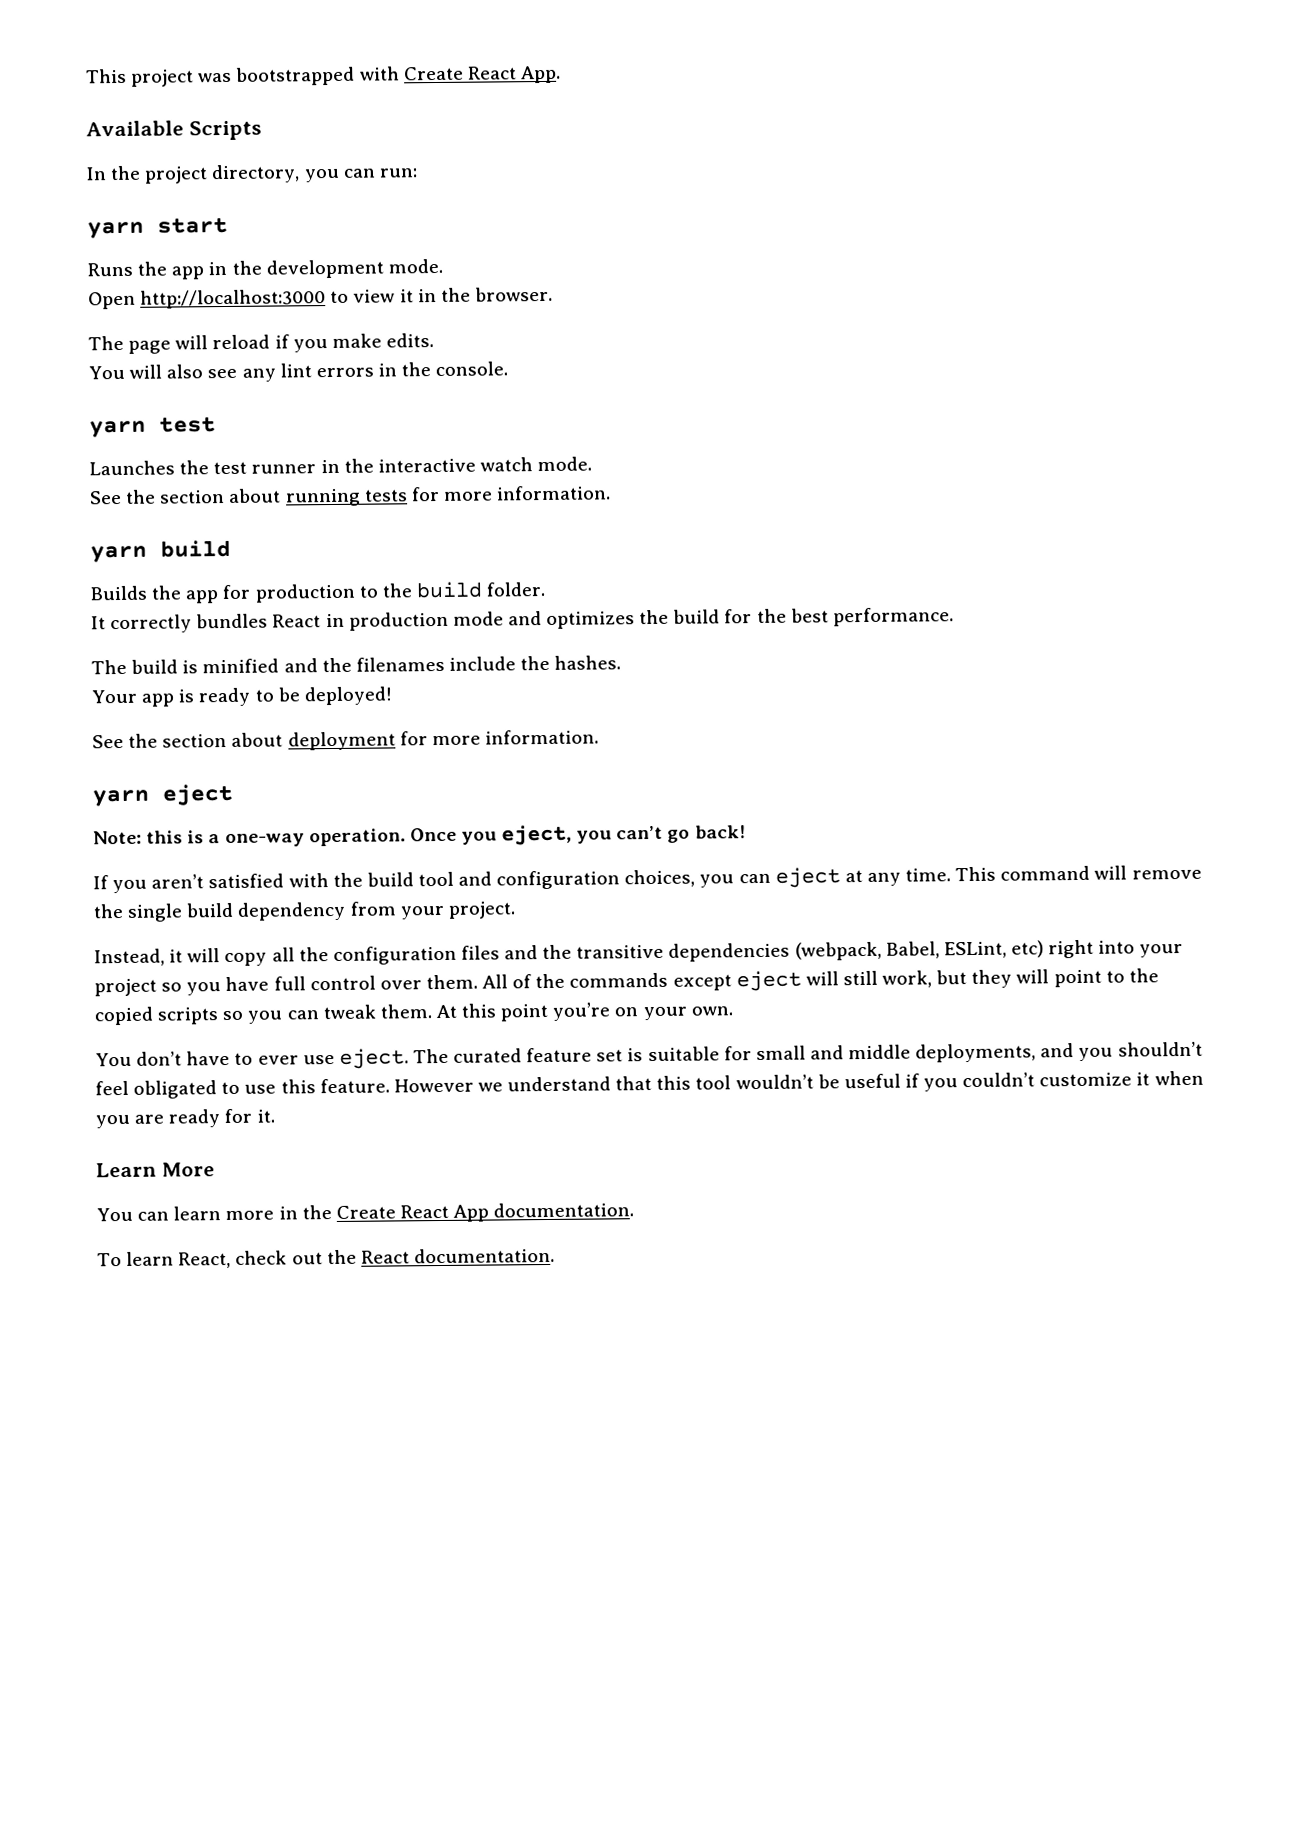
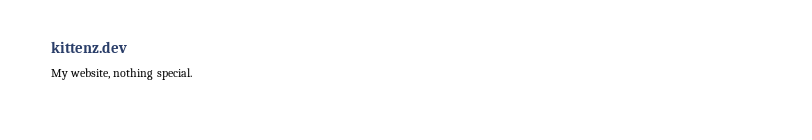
- This project was bootstrapped with Create React App.
- Available Scripts
- In the project directory, you can run:
- yarn start
- Runs the app in the development mode.
- Open http://localhost:3000 to view it in the browser.
- The page will reload if you make edits.
- You will also see any lint errors in the console.
- yarn test
- Launches the test runner in the interactive watch mode.
- See the section about running tests for more information.
- yarn build
- Builds the app for production to the build folder.
- It correctly bundles React in production mode and optimizes the build for the best performance.
- The build is minified and the filenames include the hashes.
- Your app is ready to be deployed!
- See the section about deployment for more information.
- yarn eject
- Note: this is a one-way operation. Once you eject, you can’t go back!
- If you aren’t satisfied with the build tool and configuration choices, you can eject at any time. This command will remove the single build dependency from your project.
- Instead, it will copy all the configuration files and the transitive dependencies (webpack, Babel, ESLint, etc) right into your project so you have full control over them. All of the commands except eject will still work, but they will point to the copied scripts so you can tweak them. At this point you’re on your own.
- You don’t have to ever use eject. The curated feature set is suitable for small and middle deployments, and you shouldn’t feel obligated to use this feature. However we understand that this tool wouldn’t be useful if you couldn’t customize it when you are ready for it.
- Learn More
- You can learn more in the Create React App documentation.
- To learn React, check out the React documentation.
+ kittenz.dev
+ My website, nothing special.

